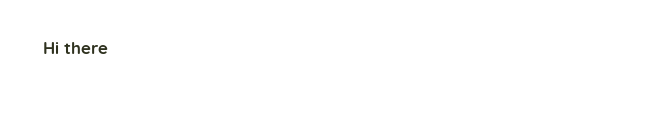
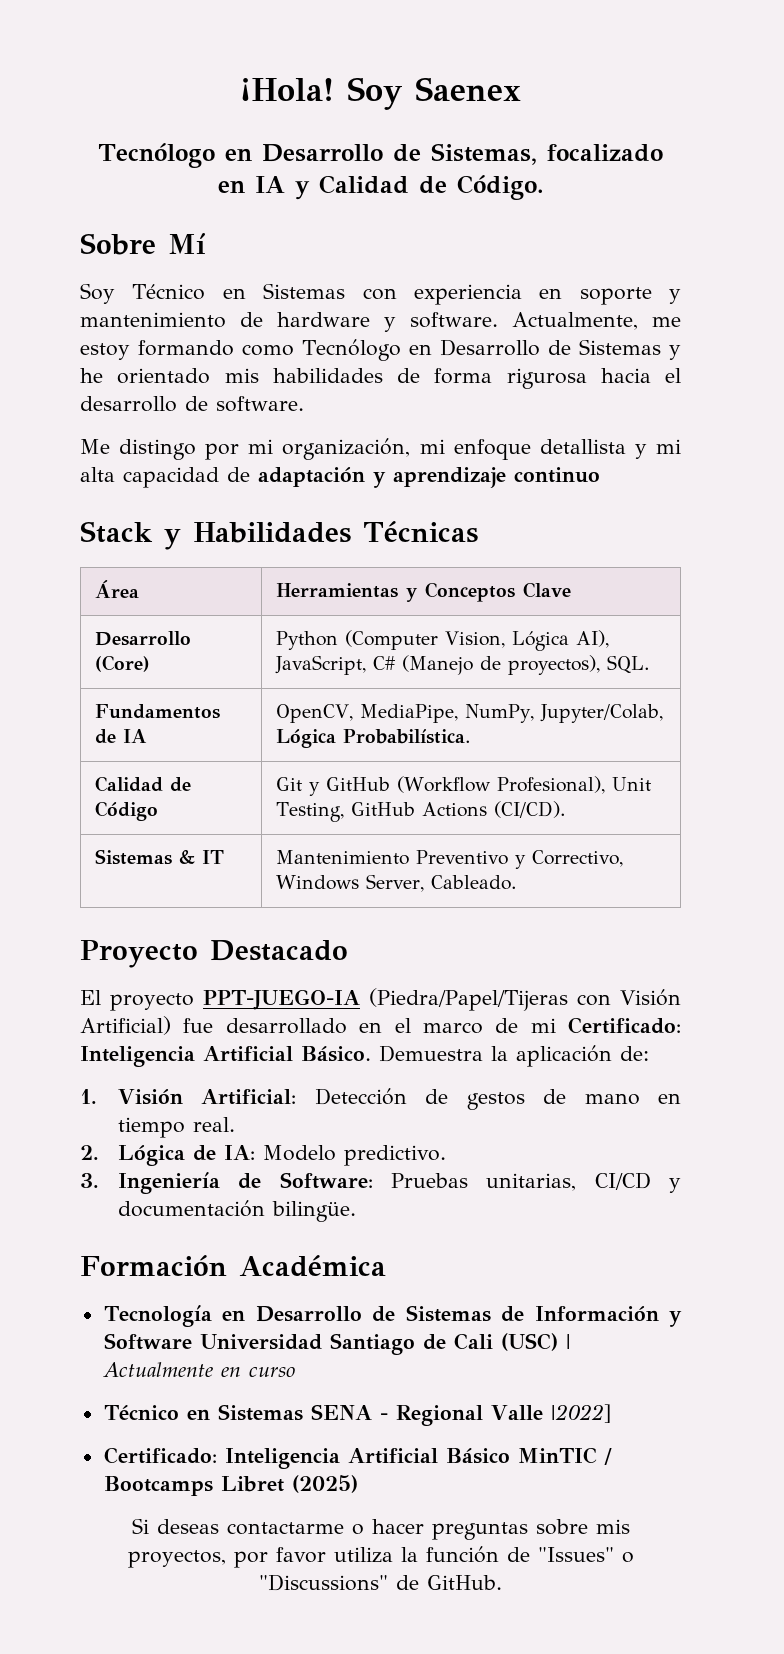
- Hi there
+ ¡Hola! Soy Saenex
+ Tecnólogo en Desarrollo de Sistemas, focalizado en IA y Calidad de Código.
+ Sobre Mí
+ Soy Técnico en Sistemas con experiencia en soporte y mantenimiento de hardware y software. Actualmente, me estoy formando como Tecnólogo en Desarrollo de Sistemas y he orientado mis habilidades de forma rigurosa hacia el desarrollo de software.
+ Me distingo por mi organización, mi enfoque detallista y mi alta capacidad de adaptación y aprendizaje continuo
+ Stack y Habilidades Técnicas
+ Área | Herramientas y Conceptos Clave
+ Desarrollo (Core) | Python (Computer Vision, Lógica AI), JavaScript, C# (Manejo de proyectos), SQL.
+ Fundamentos de IA | OpenCV, MediaPipe, NumPy, Jupyter/Colab, Lógica Probabilística.
+ Calidad de Código | Git y GitHub (Workflow Profesional), Unit Testing, GitHub Actions (CI/CD).
+ Sistemas & IT | Mantenimiento Preventivo y Correctivo, Windows Server, Cableado.
+ Proyecto Destacado
+ El proyecto PPT-JUEGO-IA (Piedra/Papel/Tijeras con Visión Artificial) fue desarrollado en el marco de mi Certificado: Inteligencia Artificial Básico. Demuestra la aplicación de:
+ 1. Visión Artificial: Detección de gestos de mano en tiempo real.
+ 2. Lógica de IA: Modelo predictivo.
+ 3. Ingeniería de Software: Pruebas unitarias, CI/CD y documentación bilingüe.
+ Formación Académica
+ Tecnología en Desarrollo de Sistemas de Información y Software Universidad Santiago de Cali (USC) | Actualmente en curso
+ Técnico en Sistemas SENA - Regional Valle |2022]
+ Certificado: Inteligencia Artificial Básico MinTIC / Bootcamps Libret (2025)
+ Si deseas contactarme o hacer preguntas sobre mis proyectos, por favor utiliza la función de "Issues" o "Discussions" de GitHub.

